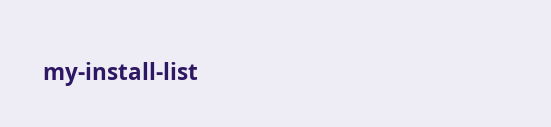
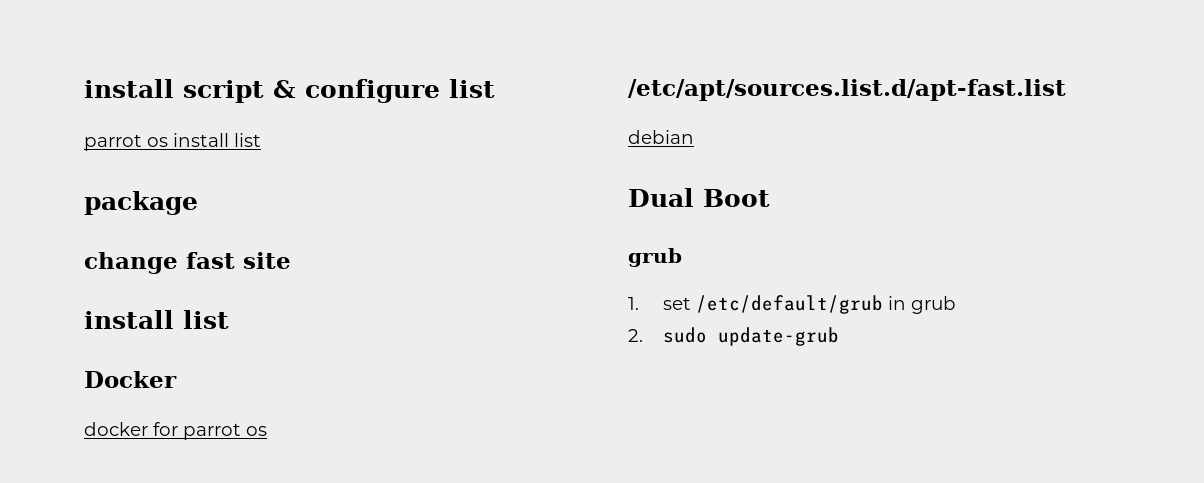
- my-install-list
+ install script & configure list
+ parrot os install list
+ package
+ change fast site
+ install list
+ Docker
+ docker for parrot os
+ /etc/apt/sources.list.d/apt-fast.list
+ debian
+ Dual Boot
+ grub
+ 1. set /etc/default/grub in grub
+ 2. sudo update-grub

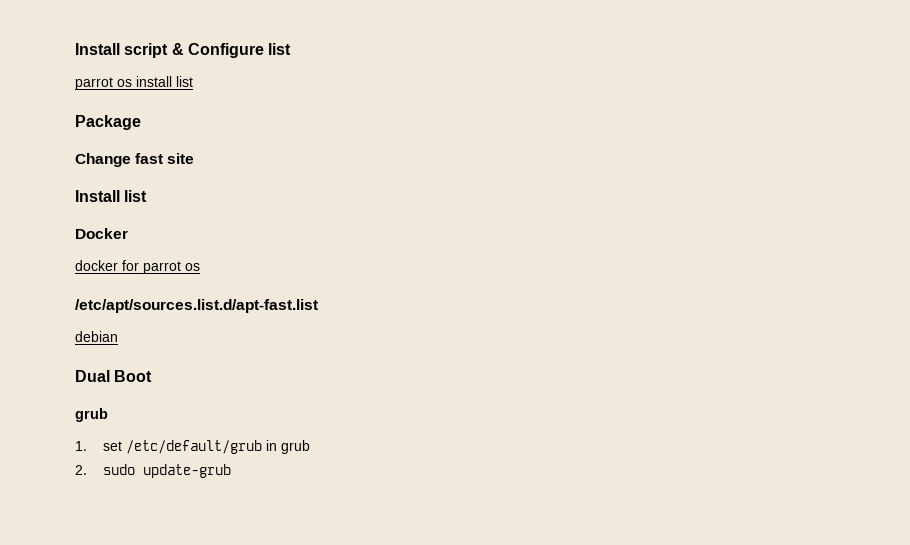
- install script & configure list
+ Install script & Configure list
- package
- change fast site
- install list
+ Package
+ Change fast site
+ Install list

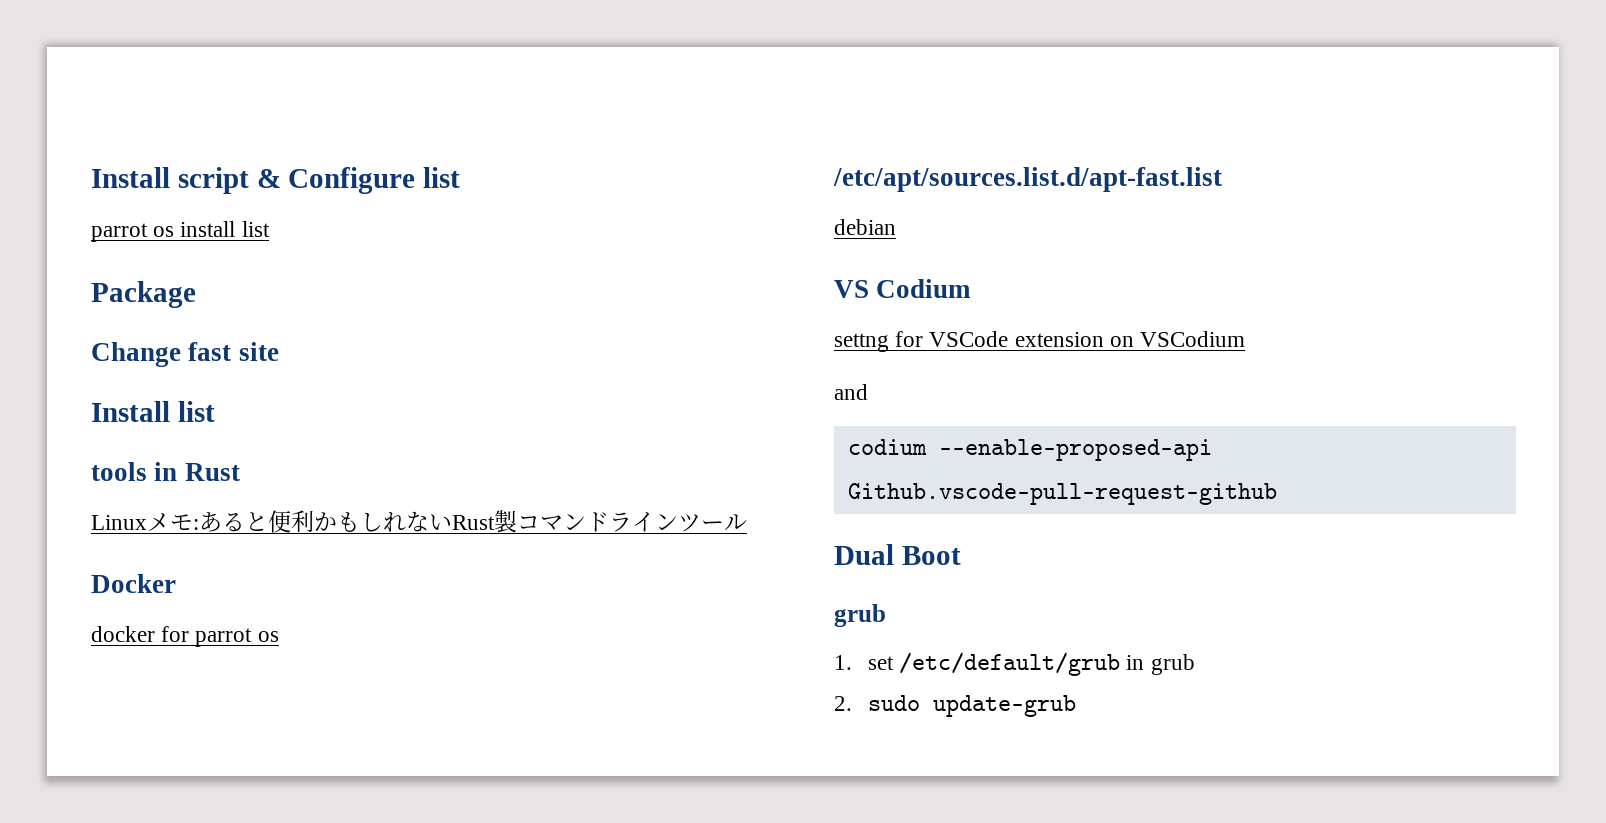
+ tools in Rust
+ Linuxメモ:あると便利かもしれないRust製コマンドラインツール
+ VS Codium
+ settng for VSCode extension on VSCodium
+ and
+ codium --enable-proposed-api Github.vscode-pull-request-github

